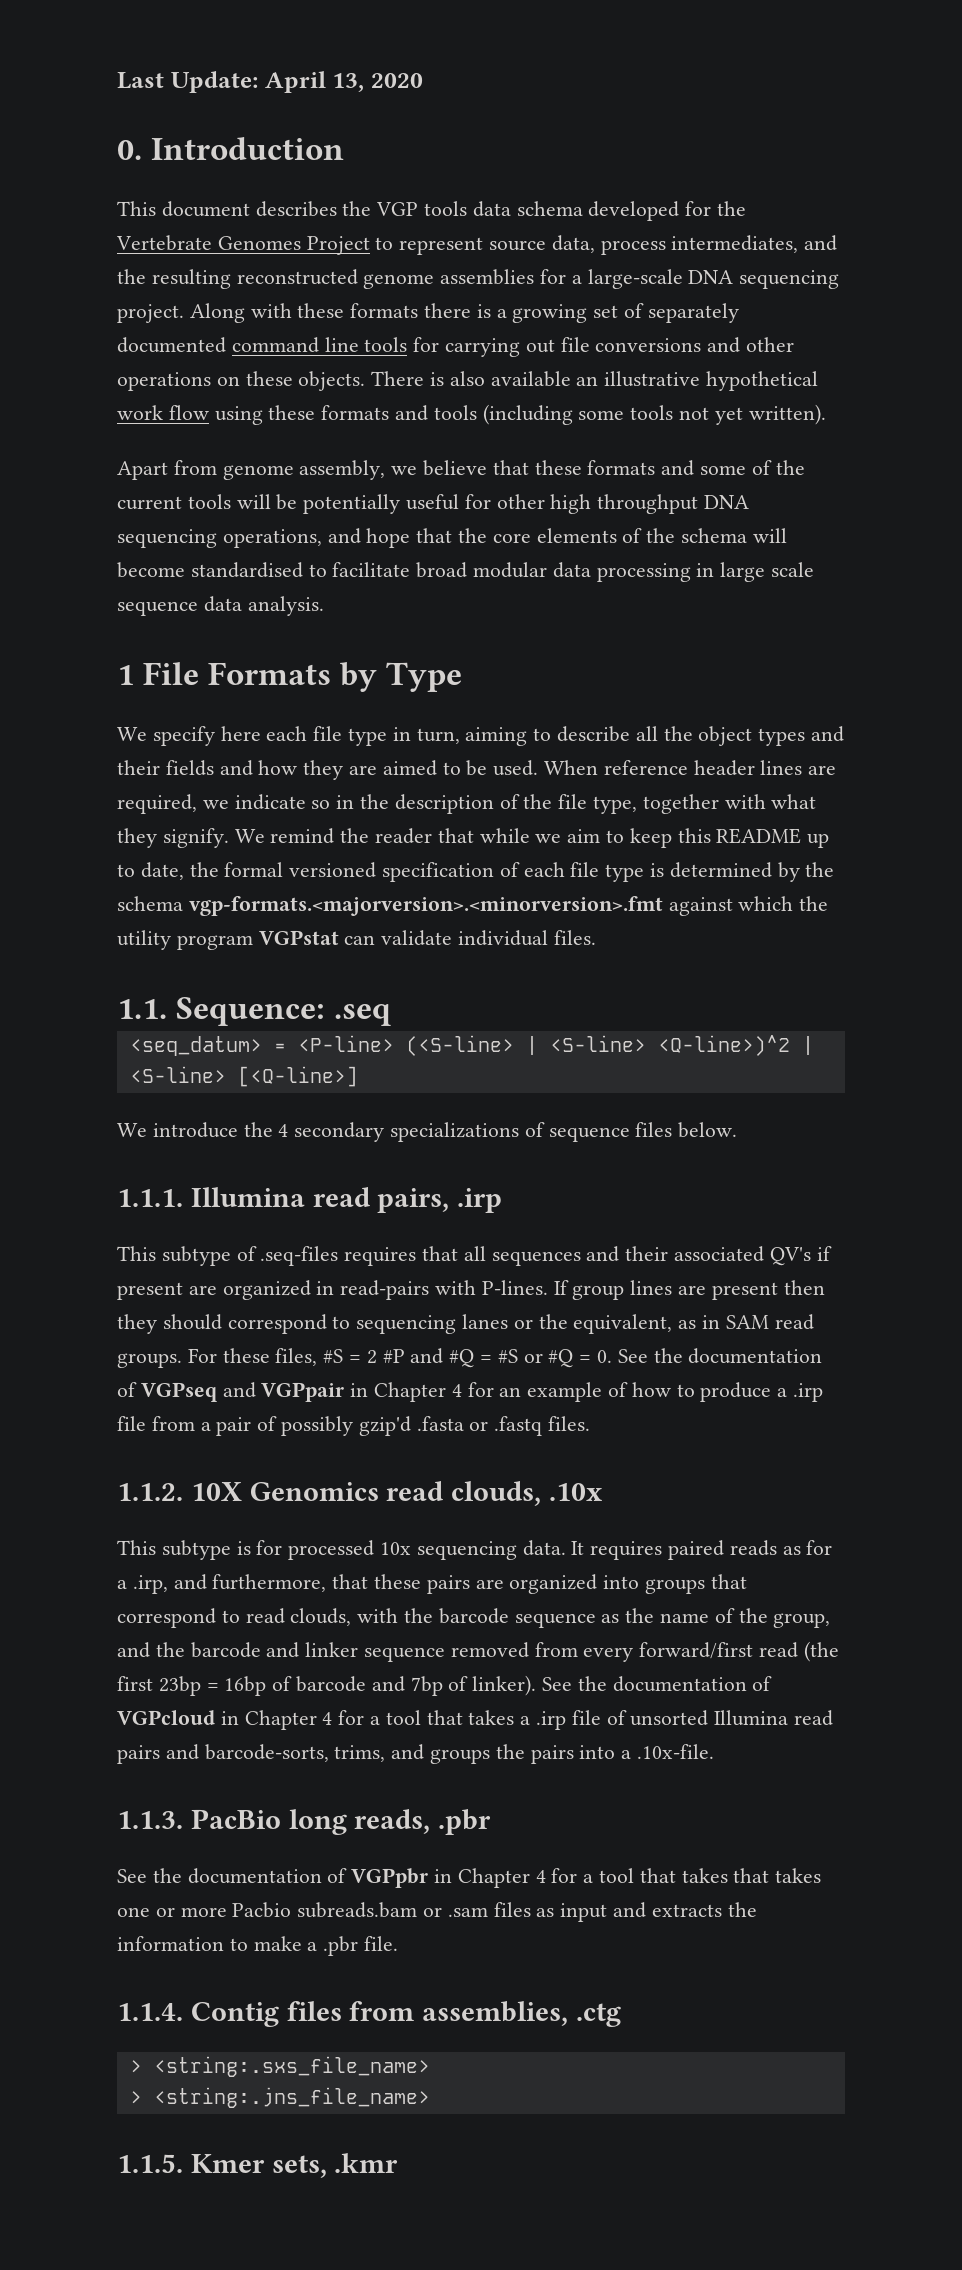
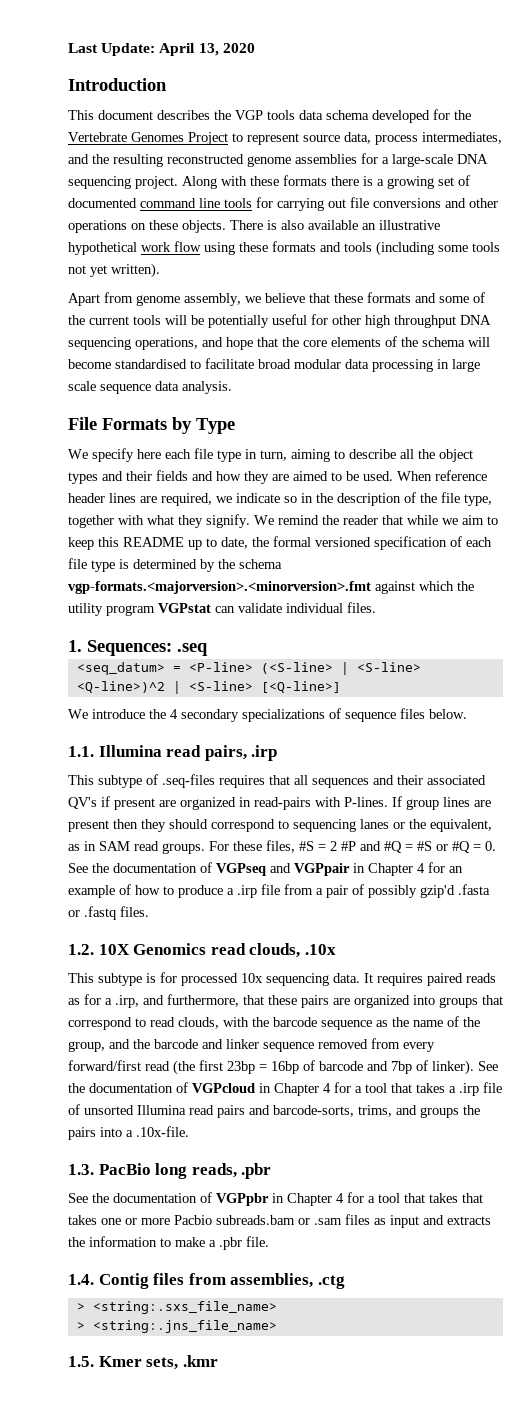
- 0. Introduction
+ Introduction
- Along with these formats there is a growing set of separately documented command line tools for carrying out file conversions and other operations on these objects.
+ Along with these formats there is a growing set of documented command line tools for carrying out file conversions and other operations on these objects.
- 1 File Formats by Type
+ File Formats by Type
- 1.1. Sequence: .seq
+ 1. Sequences: .seq
- 1.1.1. Illumina read pairs, .irp
+ 1.1. Illumina read pairs, .irp
- 1.1.2. 10X Genomics read clouds, .10x
+ 1.2. 10X Genomics read clouds, .10x
- 1.1.3. PacBio long reads, .pbr
+ 1.3. PacBio long reads, .pbr
- 1.1.4. Contig files from assemblies, .ctg
+ 1.4. Contig files from assemblies, .ctg
- 1.1.5. Kmer sets, .kmr
+ 1.5. Kmer sets, .kmr

